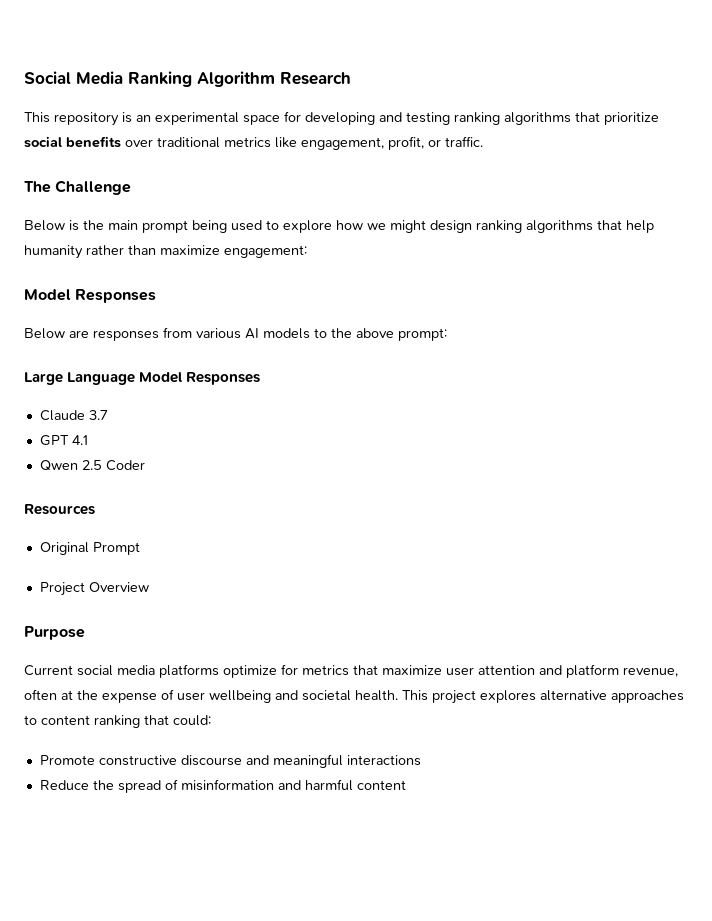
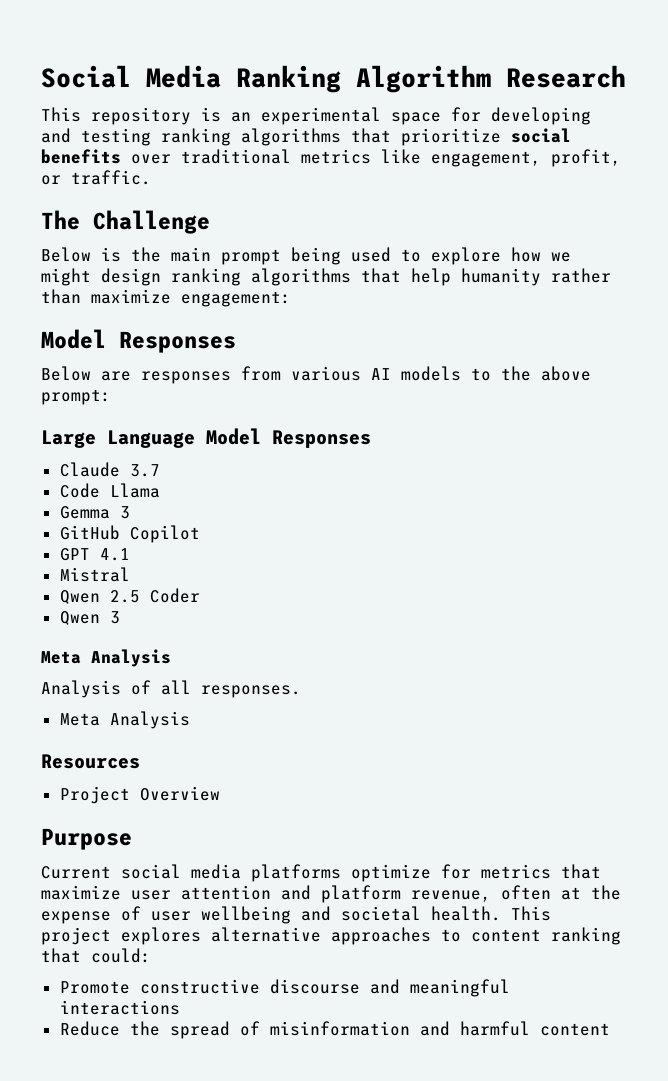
+ Code Llama
+ Gemma 3
+ GitHub Copilot
+ Mistral
+ Qwen 3
+ Meta Analysis
+ Analysis of all responses.
+ Meta Analysis
- Original Prompt

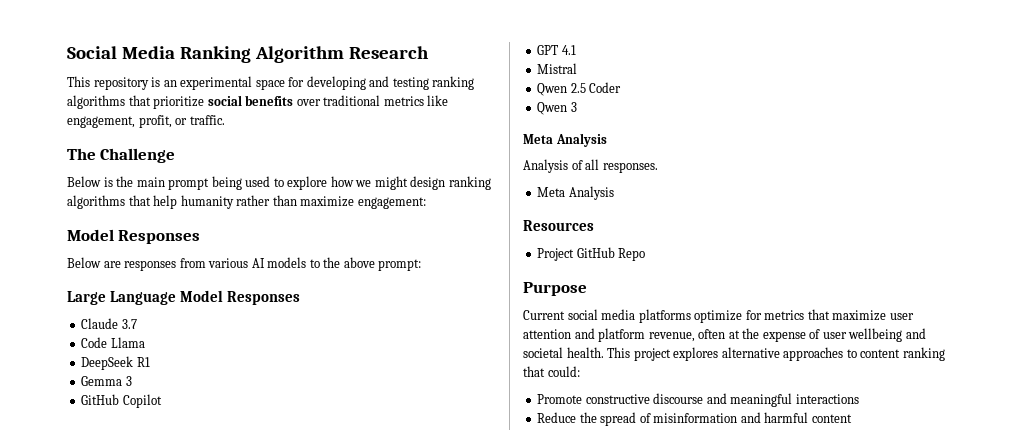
+ DeepSeek R1
- Project Overview
+ Project GitHub Repo

